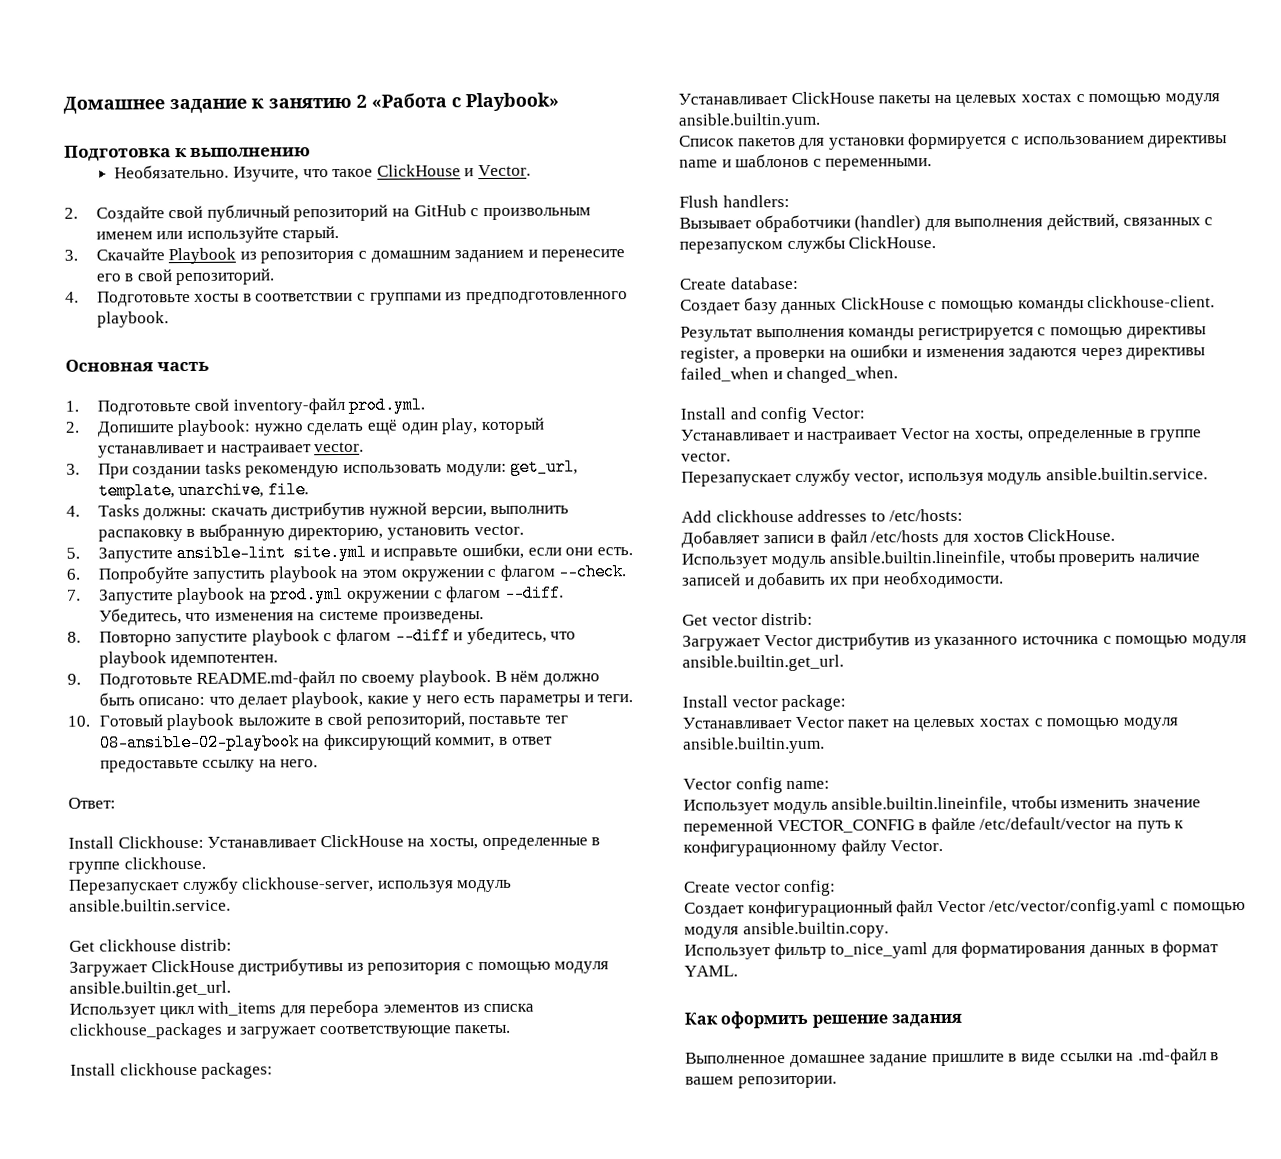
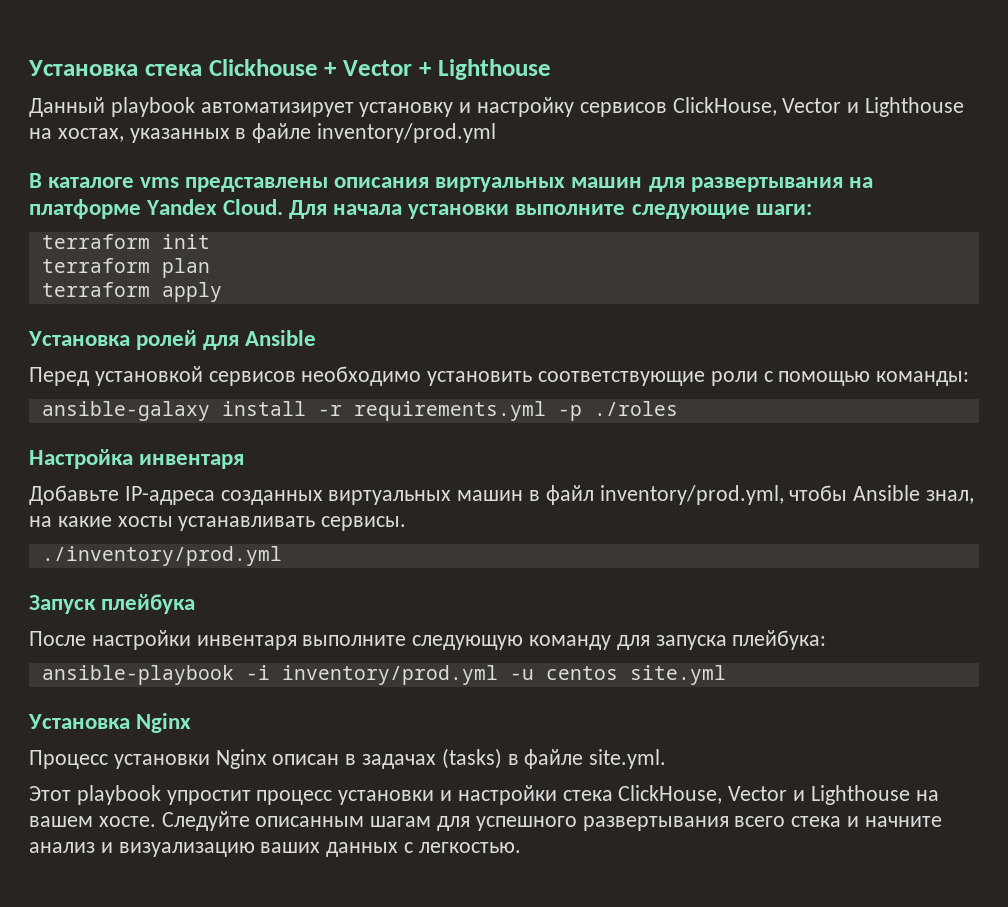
- Домашнее задание к занятию 2 «Работа с Playbook»
- Подготовка к выполнению
- Необязательно. Изучите, что такое ClickHouse и Vector.
- 2. Создайте свой публичный репозиторий на GitHub с произвольным именем или используйте старый.
- 3. Скачайте Playbook из репозитория с домашним заданием и перенесите его в свой репозиторий.
- 4. Подготовьте хосты в соответствии с группами из предподготовленного playbook.
- Основная часть
- 1. Подготовьте свой inventory-файл prod.yml.
- 2. Допишите playbook: нужно сделать ещё один play, который устанавливает и настраивает vector.
- 3. При создании tasks рекомендую использовать модули: get_url, template, unarchive, file.
- 4. Tasks должны: скачать дистрибутив нужной версии, выполнить распаковку в выбранную директорию, установить vector.
- 5. Запустите ansible-lint site.yml и исправьте ошибки, если они есть.
- 6. Попробуйте запустить playbook на этом окружении с флагом --check.
- 7. Запустите playbook на prod.yml окружении с флагом --diff. Убедитесь, что изменения на системе произведены.
- 8. Повторно запустите playbook с флагом --diff и убедитесь, что playbook идемпотентен.
- 9. Подготовьте README.md-файл по своему playbook. В нём должно быть описано: что делает playbook, какие у него есть параметры и теги.
- 10. Готовый playbook выложите в свой репозиторий, поставьте тег 08-ansible-02-playbook на фиксирующий коммит, в ответ предоставьте ссылку на него.
- Ответ:
- Install Clickhouse: Устанавливает ClickHouse на хосты, определенные в группе clickhouse.
- Перезапускает службу clickhouse-server, используя модуль ansible.builtin.service.
- Get clickhouse distrib:
- Загружает ClickHouse дистрибутивы из репозитория с помощью модуля ansible.builtin.get_url.
- Использует цикл with_items для перебора элементов из списка clickhouse_packages и загружает соответствующие пакеты.
- Install clickhouse packages:
- Устанавливает ClickHouse пакеты на целевых хостах с помощью модуля ansible.builtin.yum.
- Список пакетов для установки формируется с использованием директивы name и шаблонов с переменными.
- Flush handlers:
- Вызывает обработчики (handler) для выполнения действий, связанных с перезапуском службы ClickHouse.
- Create database:
- Создает базу данных ClickHouse с помощью команды clickhouse-client.
- Результат выполнения команды регистрируется с помощью директивы register, а проверки на ошибки и изменения задаются через директивы failed_when и changed_when.
- Install and config Vector:
- Устанавливает и настраивает Vector на хосты, определенные в группе vector.
- Перезапускает службу vector, используя модуль ansible.builtin.service.
- Add clickhouse addresses to /etc/hosts:
- Добавляет записи в файл /etc/hosts для хостов ClickHouse.
- Использует модуль ansible.builtin.lineinfile, чтобы проверить наличие записей и добавить их при необходимости.
- Get vector distrib:
- Загружает Vector дистрибутив из указанного источника с помощью модуля ansible.builtin.get_url.
- Install vector package:
- Устанавливает Vector пакет на целевых хостах с помощью модуля ansible.builtin.yum.
- Vector config name:
- Использует модуль ansible.builtin.lineinfile, чтобы изменить значение переменной VECTOR_CONFIG в файле /etc/default/vector на путь к конфигурационному файлу Vector.
- Create vector config:
- Создает конфигурационный файл Vector /etc/vector/config.yaml с помощью модуля ansible.builtin.copy.
- Использует фильтр to_nice_yaml для форматирования данных в формат YAML.
- Как оформить решение задания
- Выполненное домашнее задание пришлите в виде ссылки на .md-файл в вашем репозитории.
+ Установка стека Clickhouse + Vector + Lighthouse
+ Данный playbook автоматизирует установку и настройку сервисов ClickHouse, Vector и Lighthouse на хостах, указанных в файле inventory/prod.yml
+ В каталоге vms представлены описания виртуальных машин для развертывания на платформе Yandex Cloud. Для начала установки выполните следующие шаги:
+ terraform init
+ terraform plan
+ terraform apply
+ Установка ролей для Ansible
+ Перед установкой сервисов необходимо установить соответствующие роли с помощью команды:
+ ansible-galaxy install -r requirements.yml -p ./roles
+ Настройка инвентаря
+ Добавьте IP-адреса созданных виртуальных машин в файл inventory/prod.yml, чтобы Ansible знал, на какие хосты устанавливать сервисы.
+ ./inventory/prod.yml
+ Запуск плейбука
+ После настройки инвентаря выполните следующую команду для запуска плейбука:
+ ansible-playbook -i inventory/prod.yml -u centos site.yml
+ Установка Nginx
+ Процесс установки Nginx описан в задачах (tasks) в файле site.yml.
+ Этот playbook упростит процесс установки и настройки стека ClickHouse, Vector и Lighthouse на вашем хосте. Следуйте описанным шагам для успешного развертывания всего стека и начните анализ и визуализацию ваших данных с легкостью.

